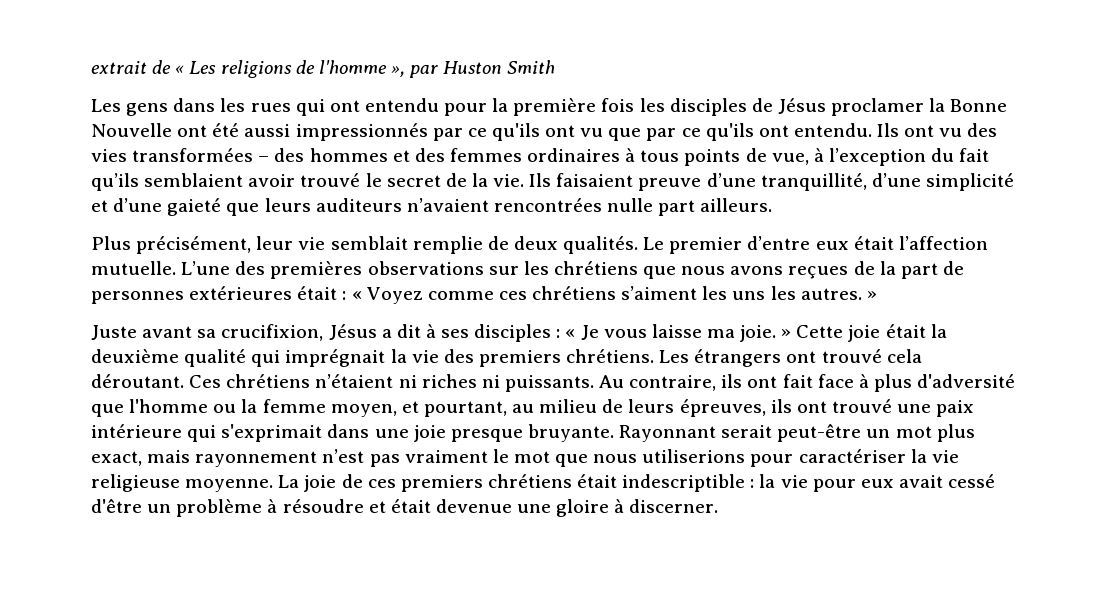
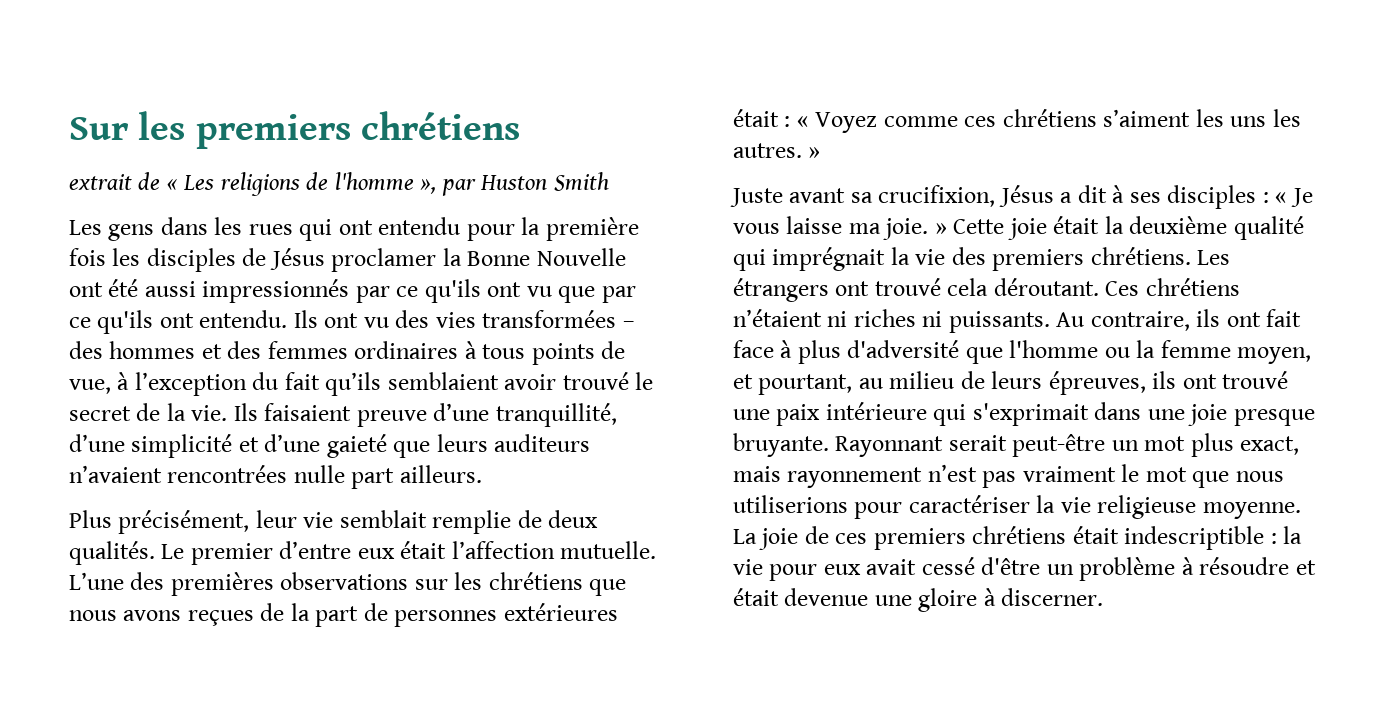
+ Sur les premiers chrétiens

